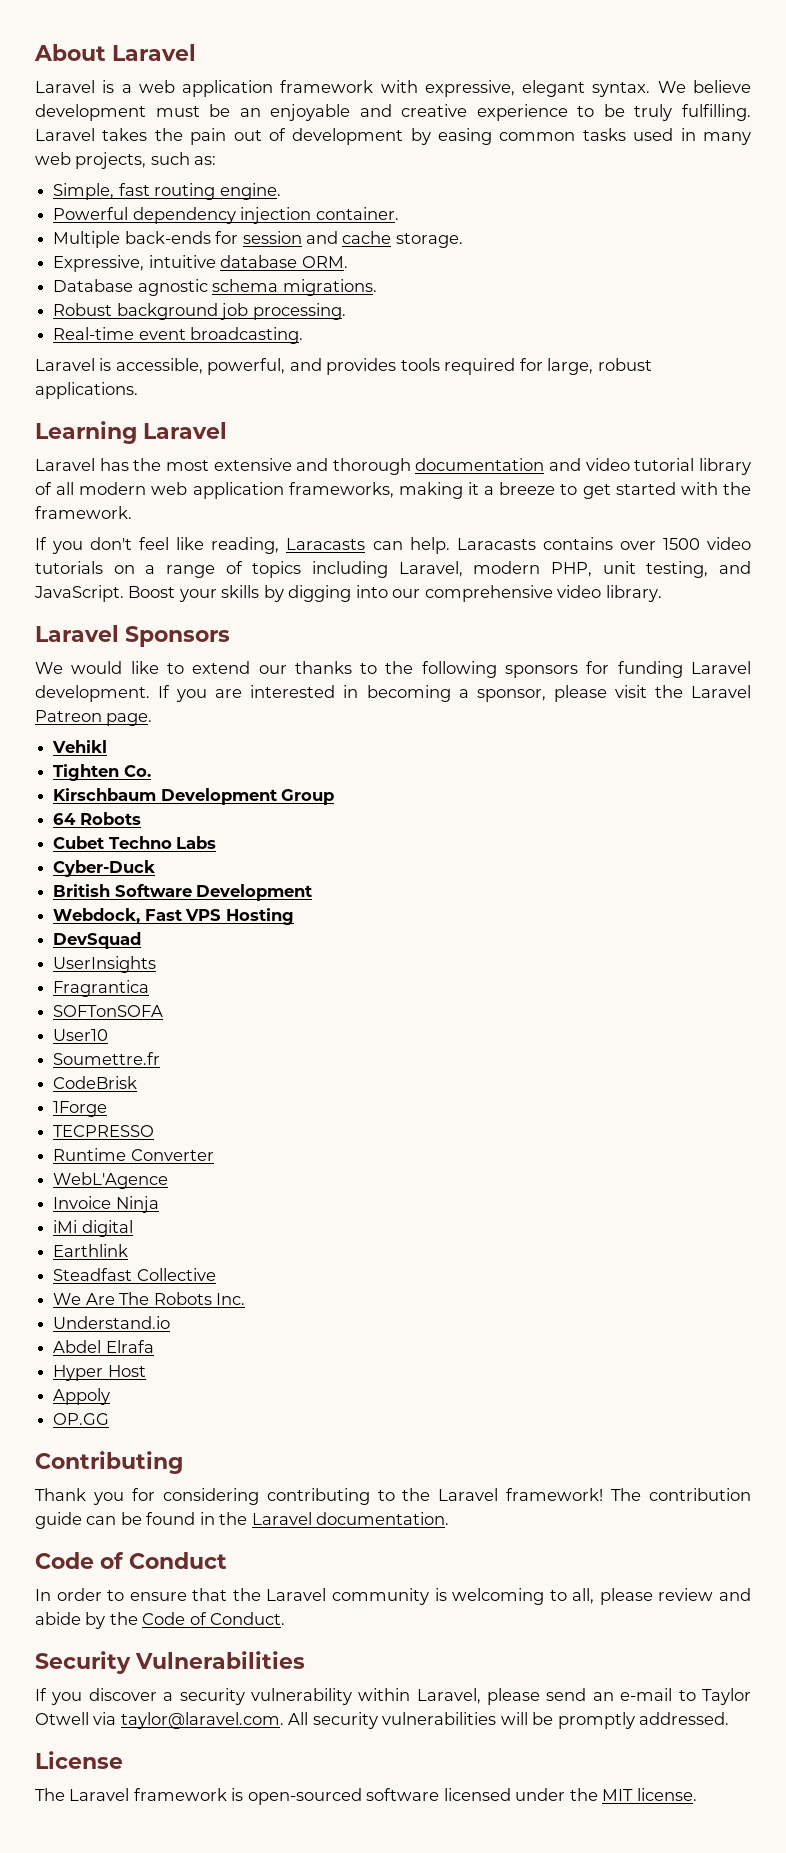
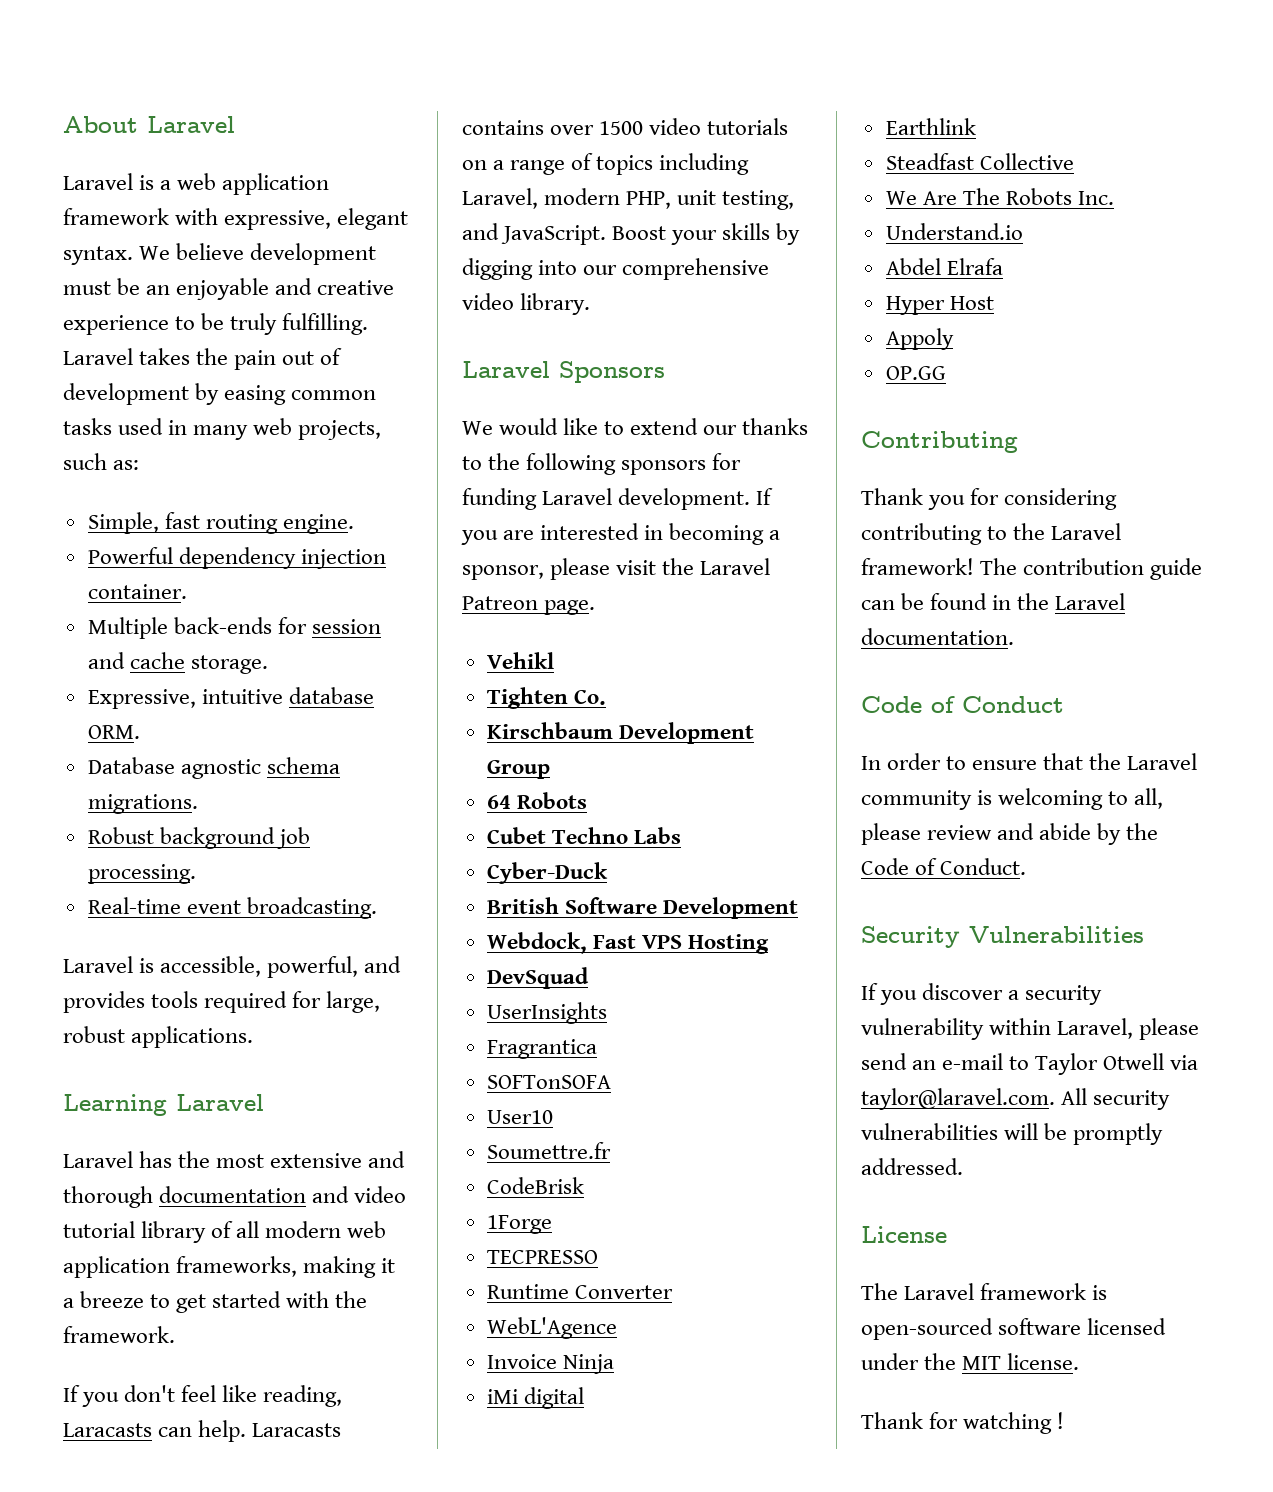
+ Thank for watching !

